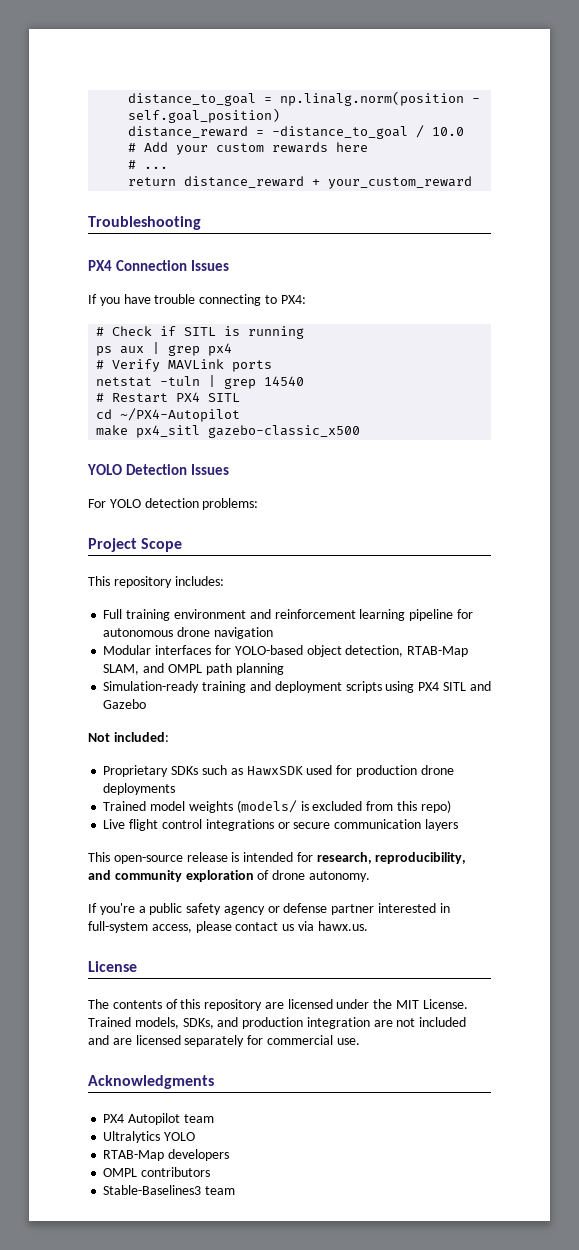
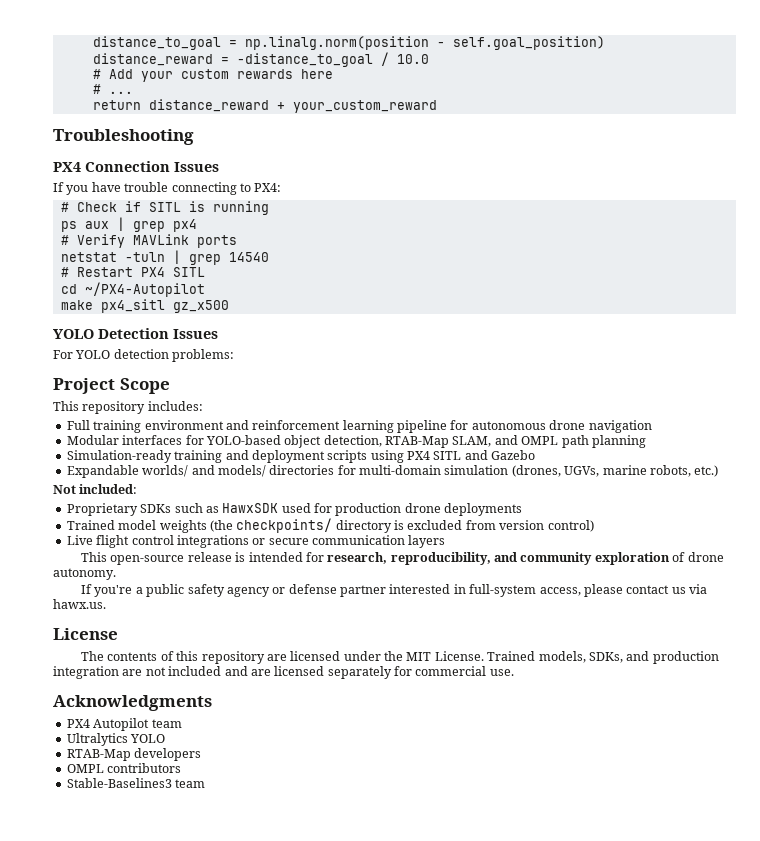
- make px4_sitl gazebo-classic_x500
+ make px4_sitl gz_x500
+ Expandable worlds/ and models/ directories for multi-domain simulation (drones, UGVs, marine robots, etc.)
- Trained model weights (models/ is excluded from this repo)
+ Trained model weights (the checkpoints/ directory is excluded from version control)

